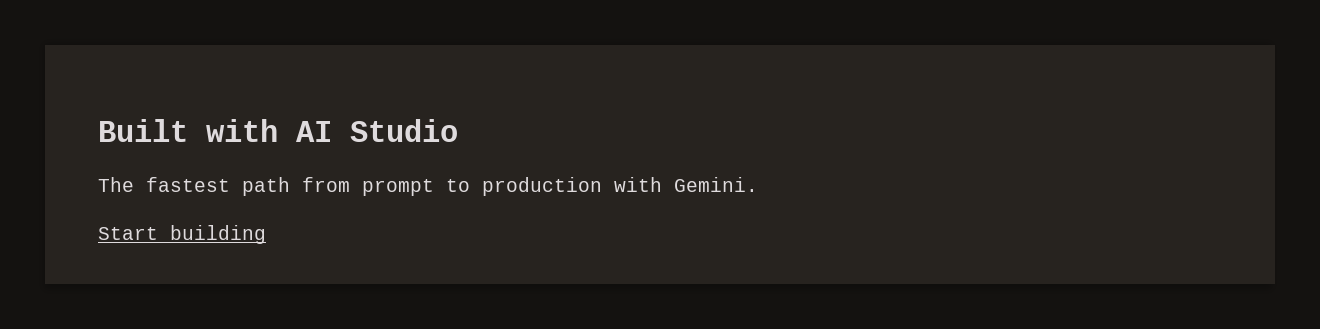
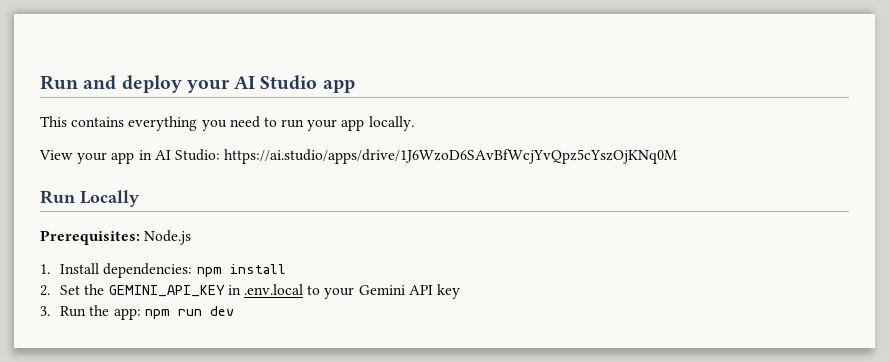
- Built with AI Studio
- The fastest path from prompt to production with Gemini.
- Start building
+ Run and deploy your AI Studio app
+ This contains everything you need to run your app locally.
+ View your app in AI Studio: https://ai.studio/apps/drive/1J6WzoD6SAvBfWcjYvQpz5cYszOjKNq0M
+ Run Locally
+ Prerequisites: Node.js
+ 1. Install dependencies: npm install
+ 2. Set the GEMINI_API_KEY in .env.local to your Gemini API key
+ 3. Run the app: npm run dev

